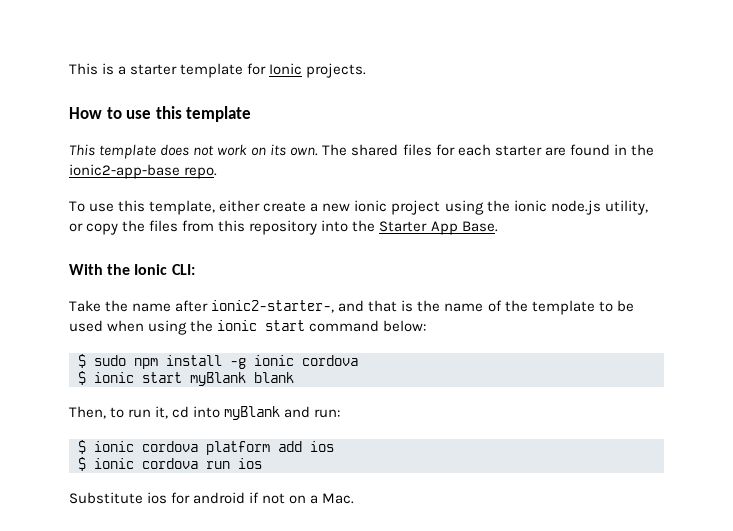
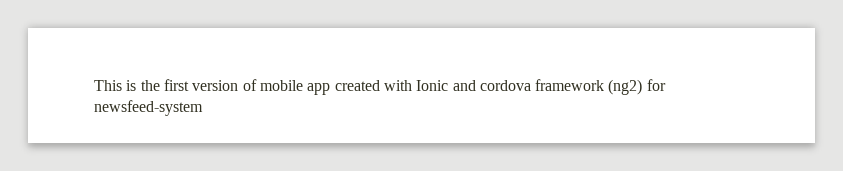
- This is a starter template for Ionic projects.
- How to use this template
- This template does not work on its own. The shared files for each starter are found in the ionic2-app-base repo.
- To use this template, either create a new ionic project using the ionic node.js utility, or copy the files from this repository into the Starter App Base.
- With the Ionic CLI:
- Take the name after ionic2-starter-, and that is the name of the template to be used when using the ionic start command below:
- $ sudo npm install -g ionic cordova
- $ ionic start myBlank blank
- Then, to run it, cd into myBlank and run:
- $ ionic cordova platform add ios
- $ ionic cordova run ios
- Substitute ios for android if not on a Mac.
+ This is the first version of mobile app created with Ionic and cordova framework (ng2) for newsfeed-system

